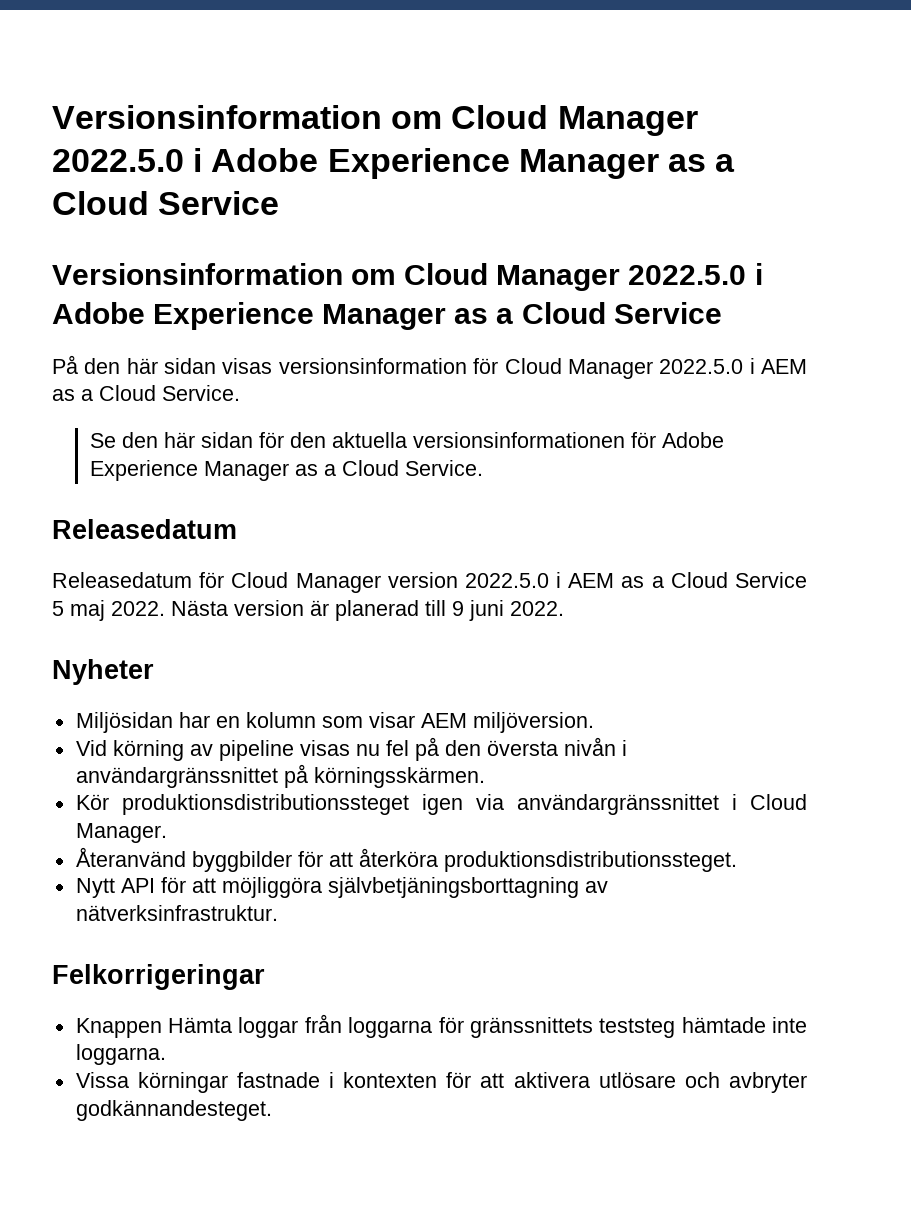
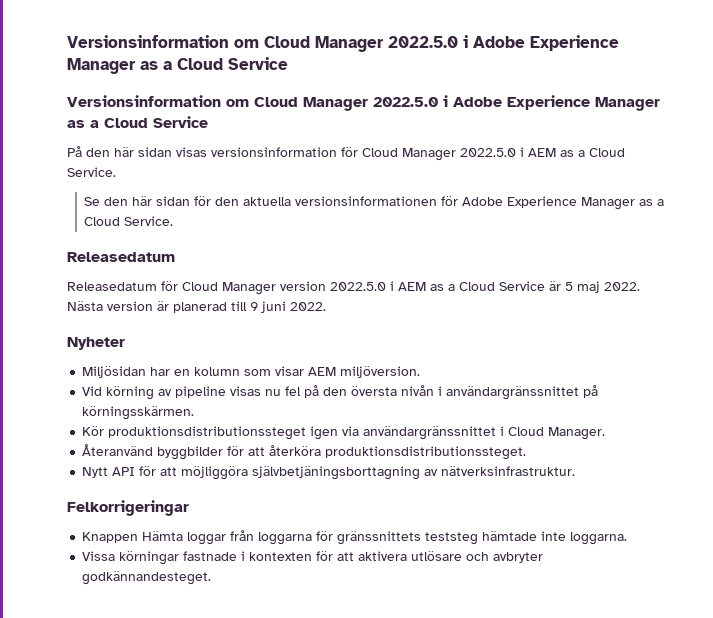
- Releasedatum för Cloud Manager version 2022.5.0 i AEM as a Cloud Service 5 maj 2022.
+ Releasedatum för Cloud Manager version 2022.5.0 i AEM as a Cloud Service är 5 maj 2022.

